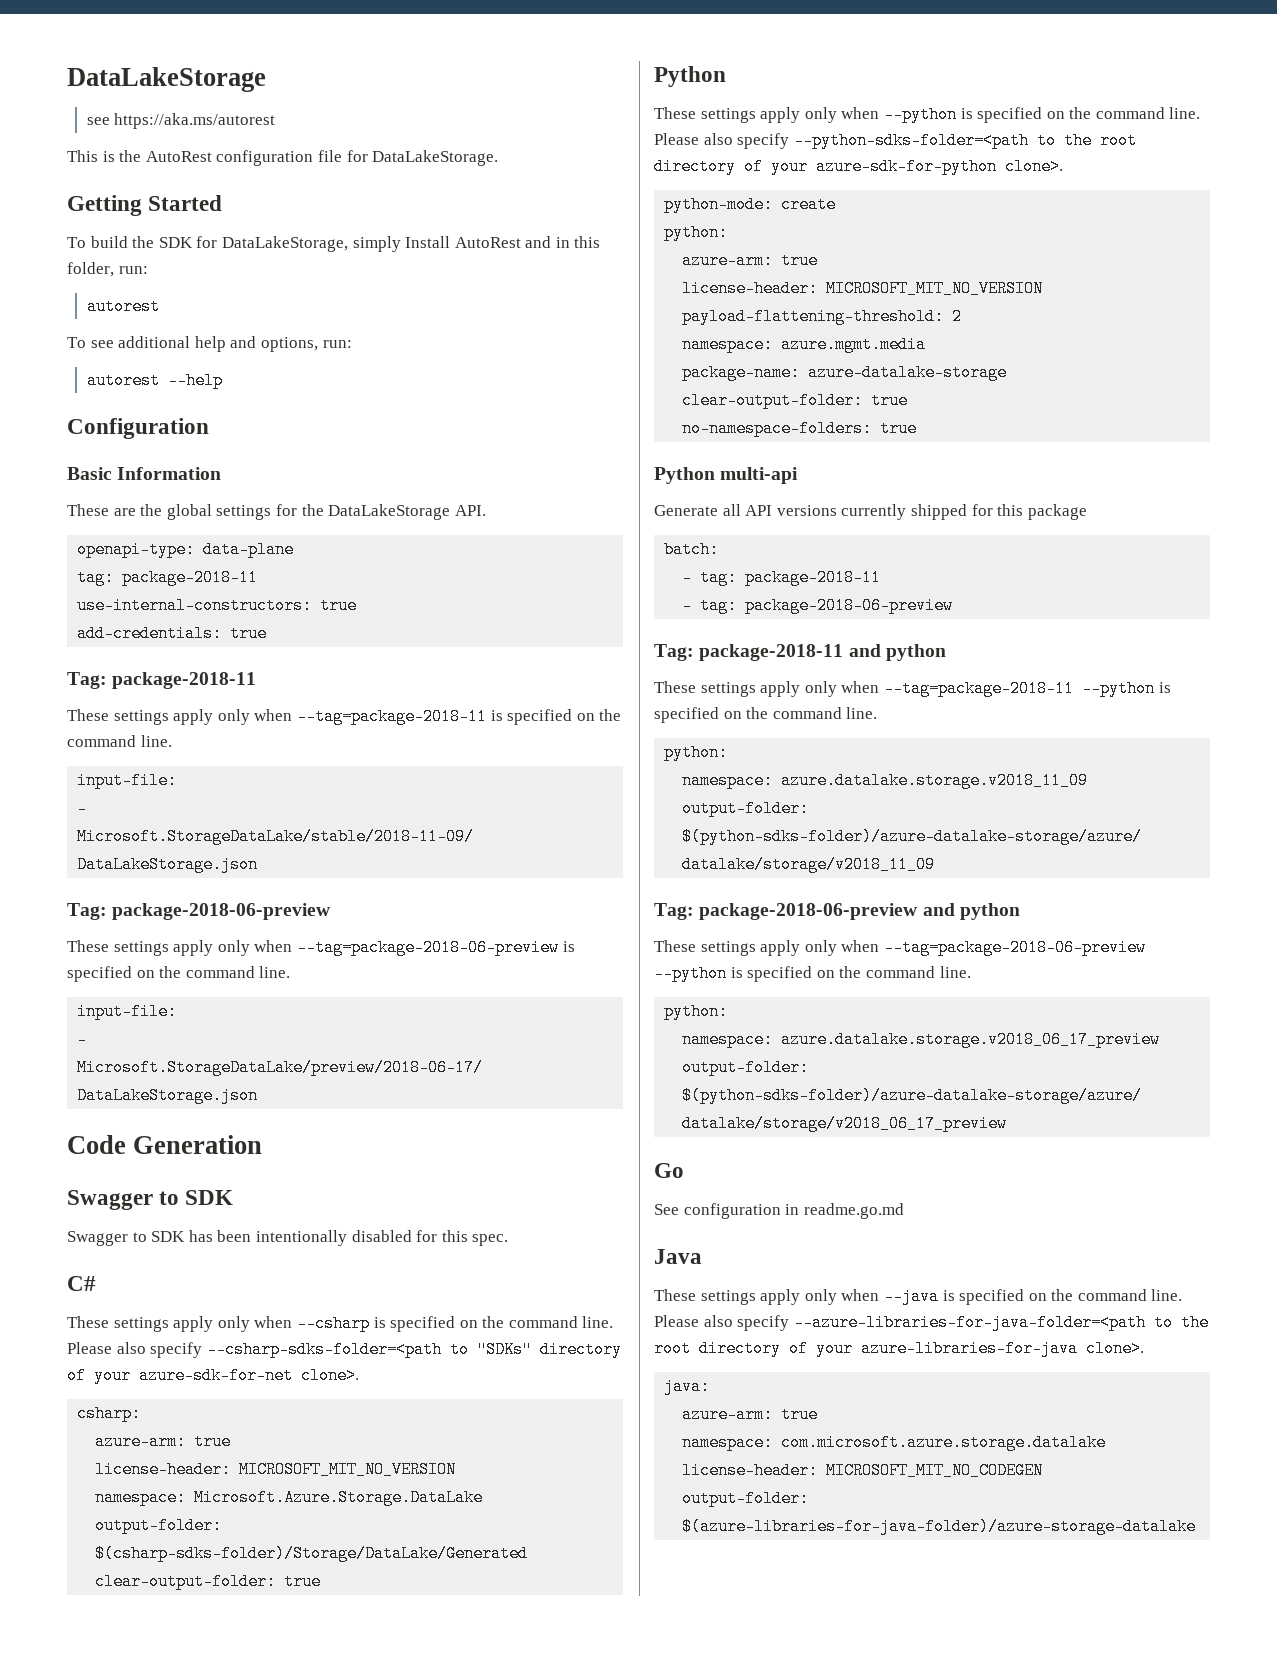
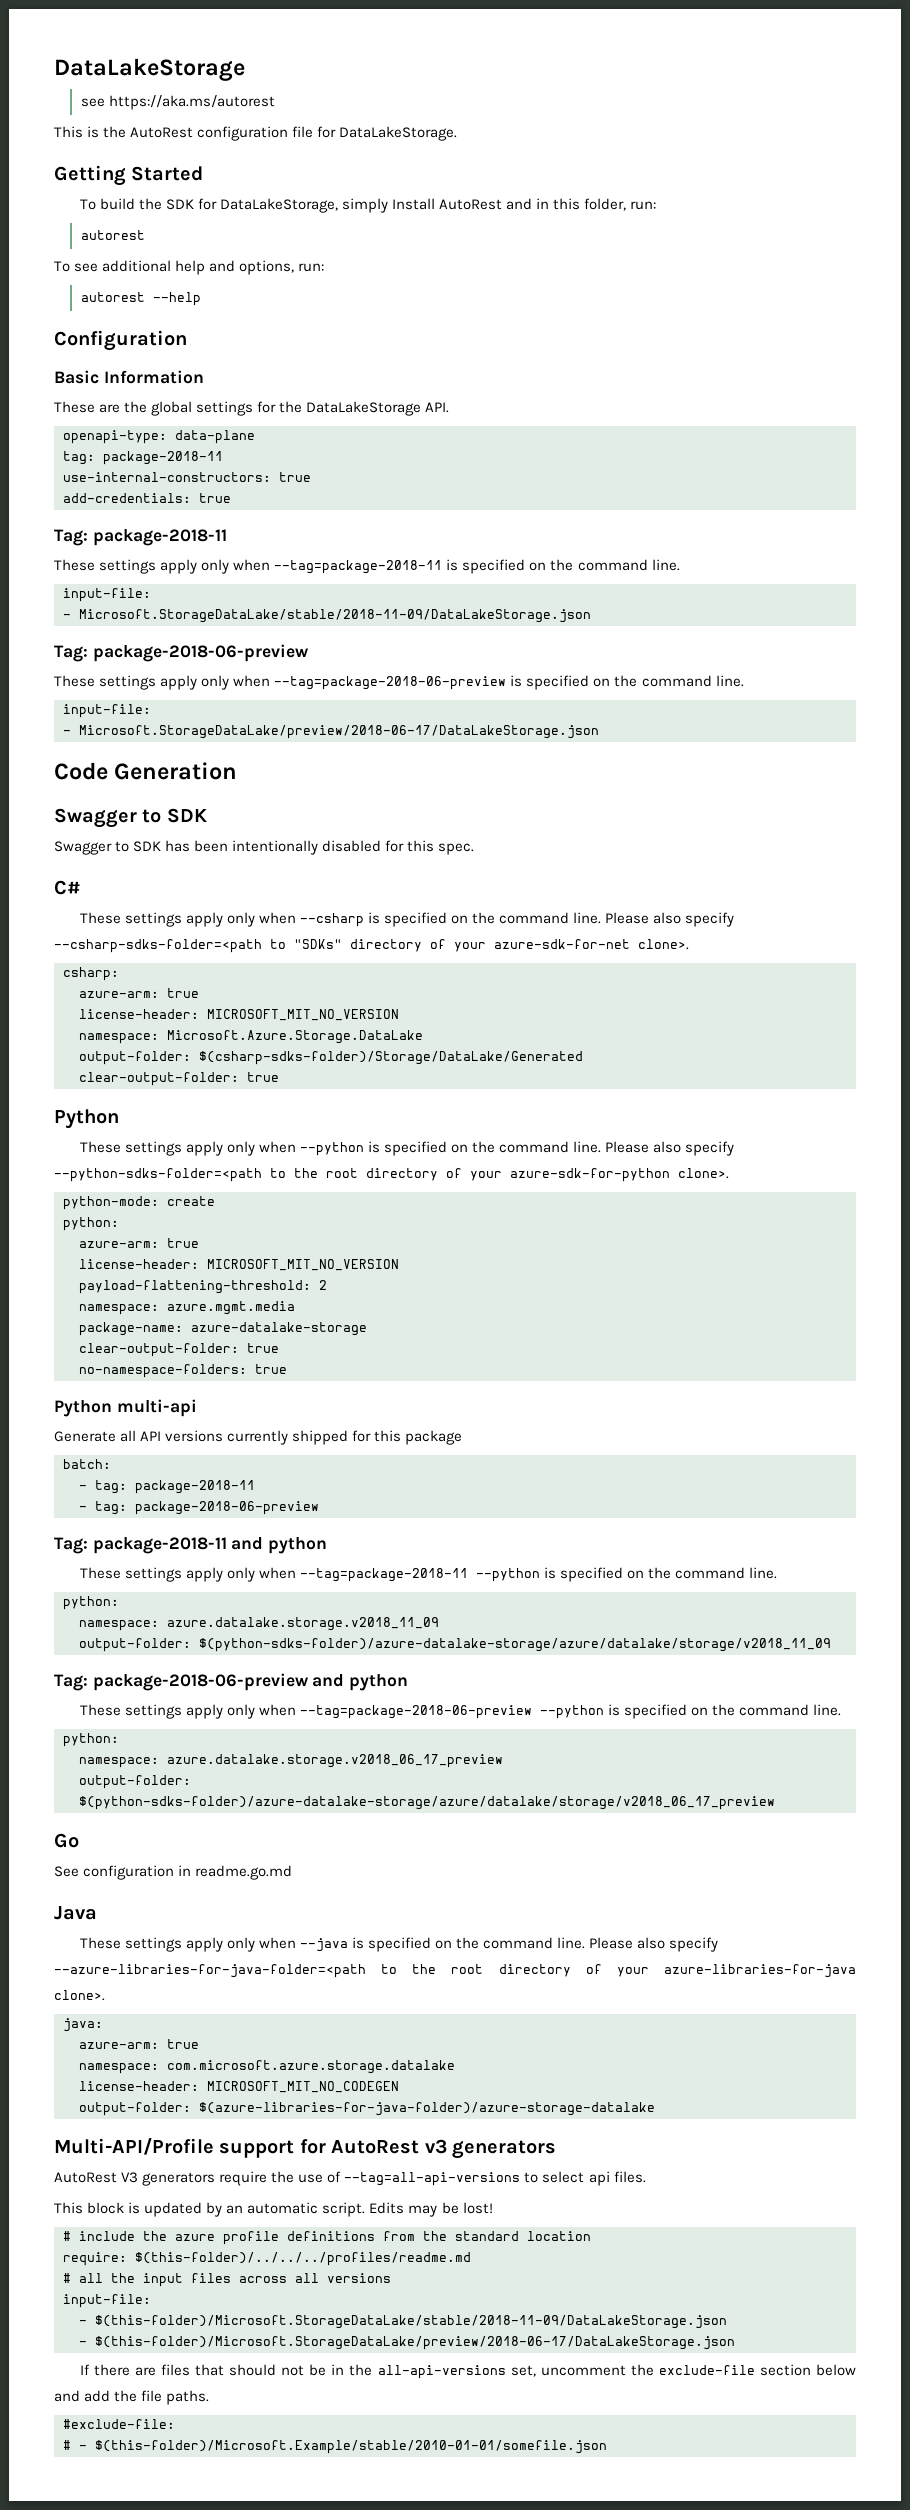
+ Multi-API/Profile support for AutoRest v3 generators
+ AutoRest V3 generators require the use of --tag=all-api-versions to select api files.
+ This block is updated by an automatic script. Edits may be lost!
+ # include the azure profile definitions from the standard location
+ require: $(this-folder)/../../../profiles/readme.md
+ # all the input files across all versions
+ input-file:
+ - $(this-folder)/Microsoft.StorageDataLake/stable/2018-11-09/DataLakeStorage.json
+ - $(this-folder)/Microsoft.StorageDataLake/preview/2018-06-17/DataLakeStorage.json
+ If there are files that should not be in the all-api-versions set, uncomment the exclude-file section below and add the file paths.
+ #exclude-file:
+ # - $(this-folder)/Microsoft.Example/stable/2010-01-01/somefile.json

